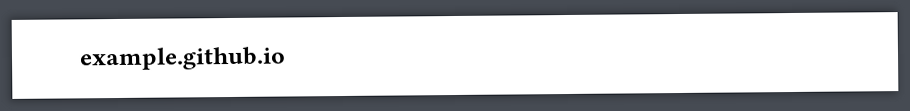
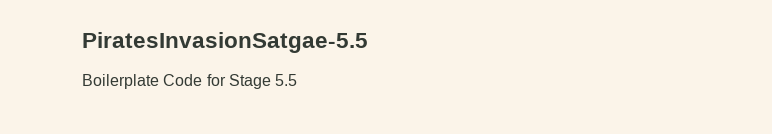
- example.github.io
+ PiratesInvasionSatgae-5.5
+ Boilerplate Code for Stage 5.5

